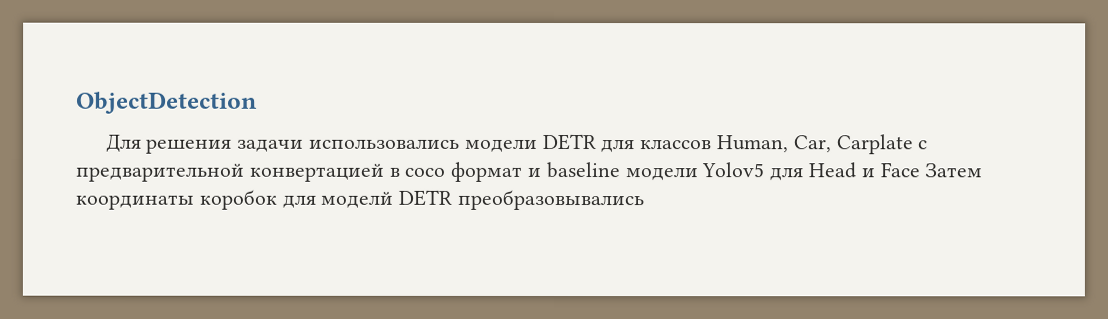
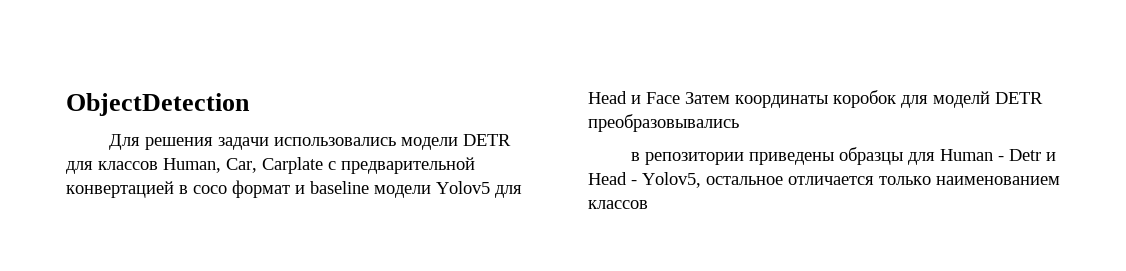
+ в репозитории приведены образцы для Human - Detr и Head - Yolov5, остальное отличается только наименованием классов

